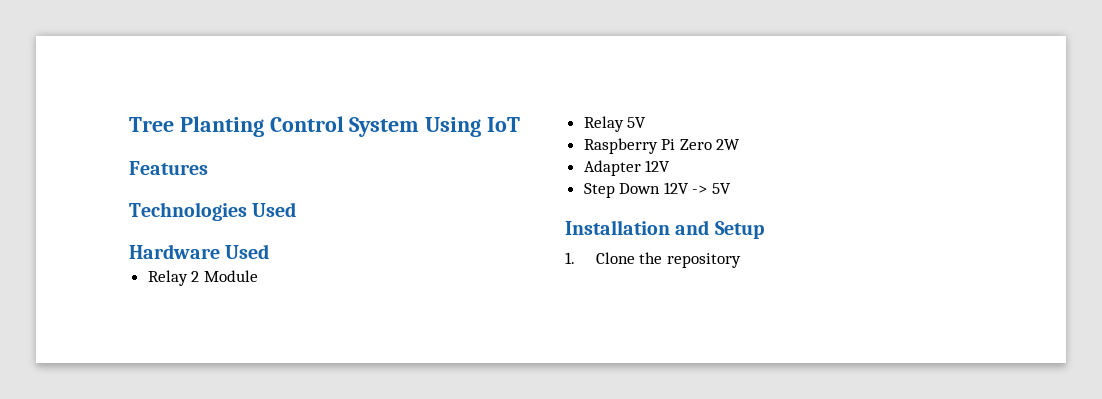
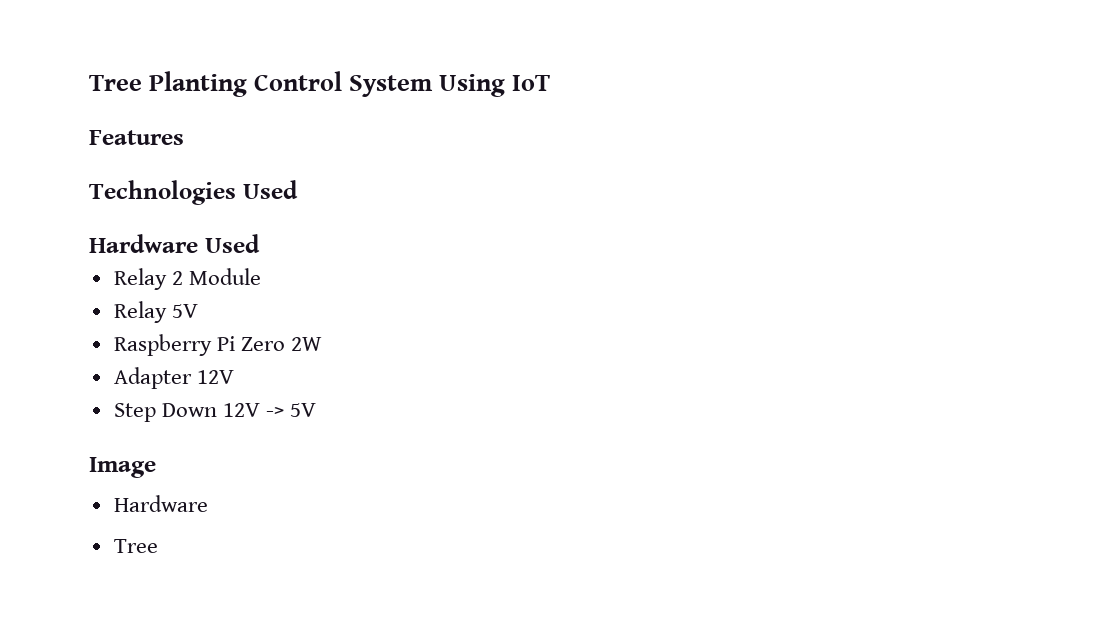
- Installation and Setup
- 1. Clone the repository
+ Image
+ Hardware
+ Tree

